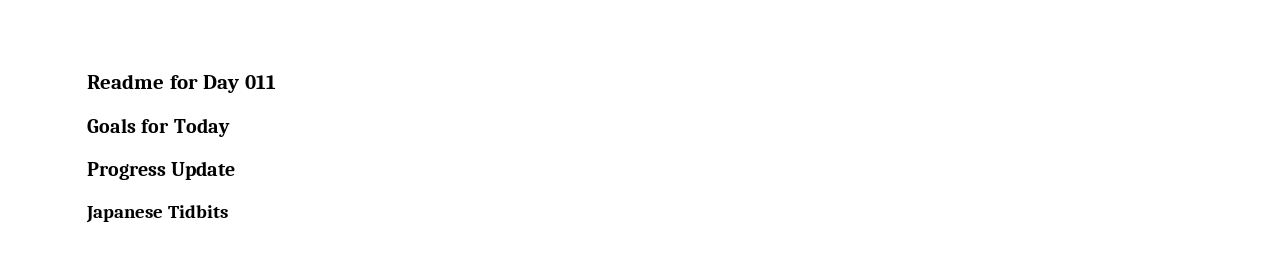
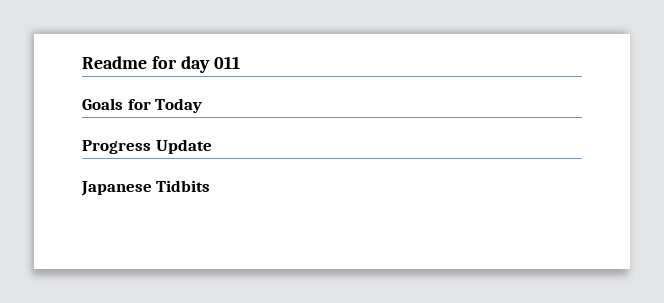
- Readme for Day 011
+ Readme for day 011

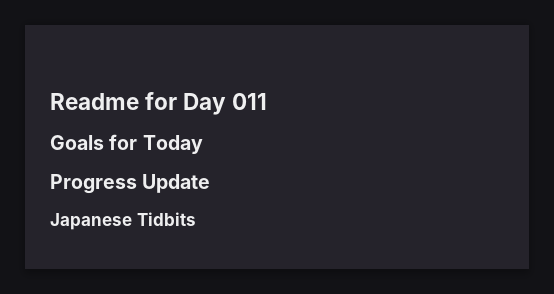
- Readme for day 011
+ Readme for Day 011

